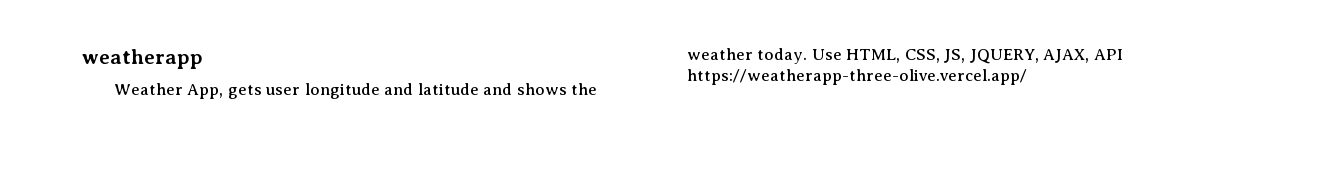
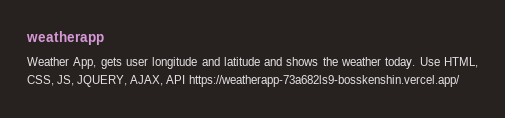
- Use HTML, CSS, JS, JQUERY, AJAX, API https://weatherapp-three-olive.vercel.app/
+ Use HTML, CSS, JS, JQUERY, AJAX, API https://weatherapp-73a682ls9-bosskenshin.vercel.app/

